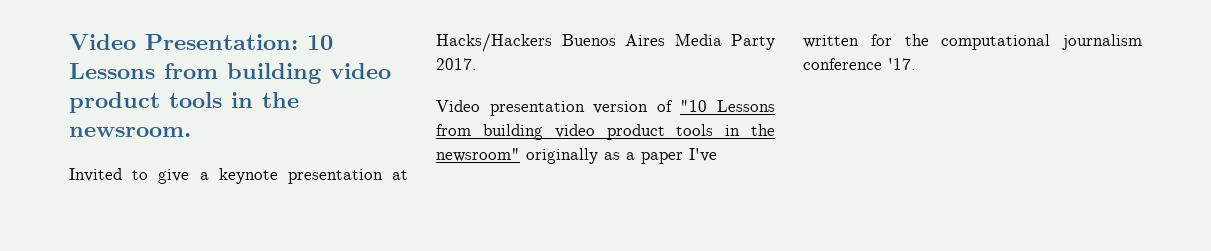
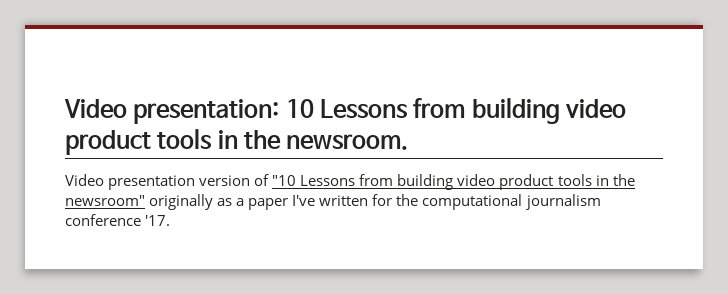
- Video Presentation: 10 Lessons from building video product tools in the newsroom.
+ Video presentation: 10 Lessons from building video product tools in the newsroom.
- Invited to give a keynote presentation at Hacks/Hackers Buenos Aires Media Party 2017.

